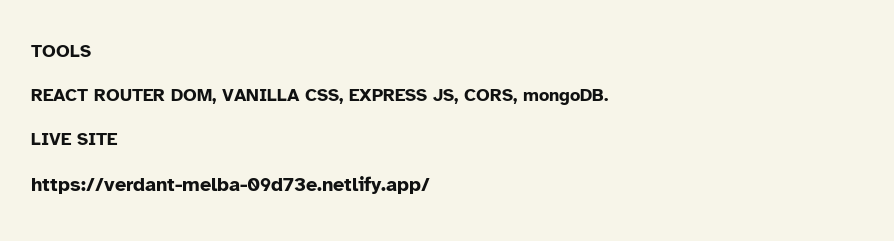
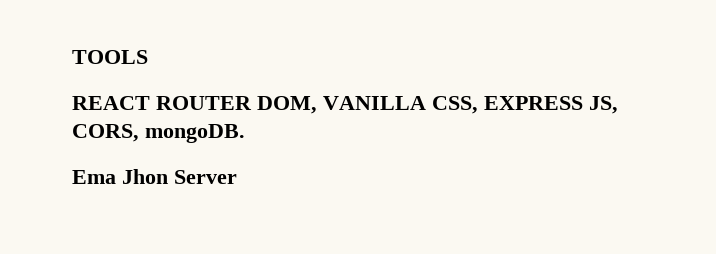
- LIVE SITE
- https://verdant-melba-09d73e.netlify.app/
+ Ema Jhon Server

